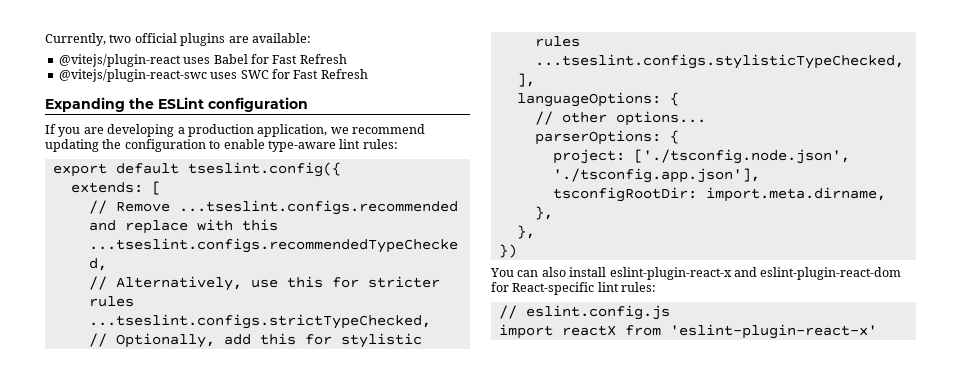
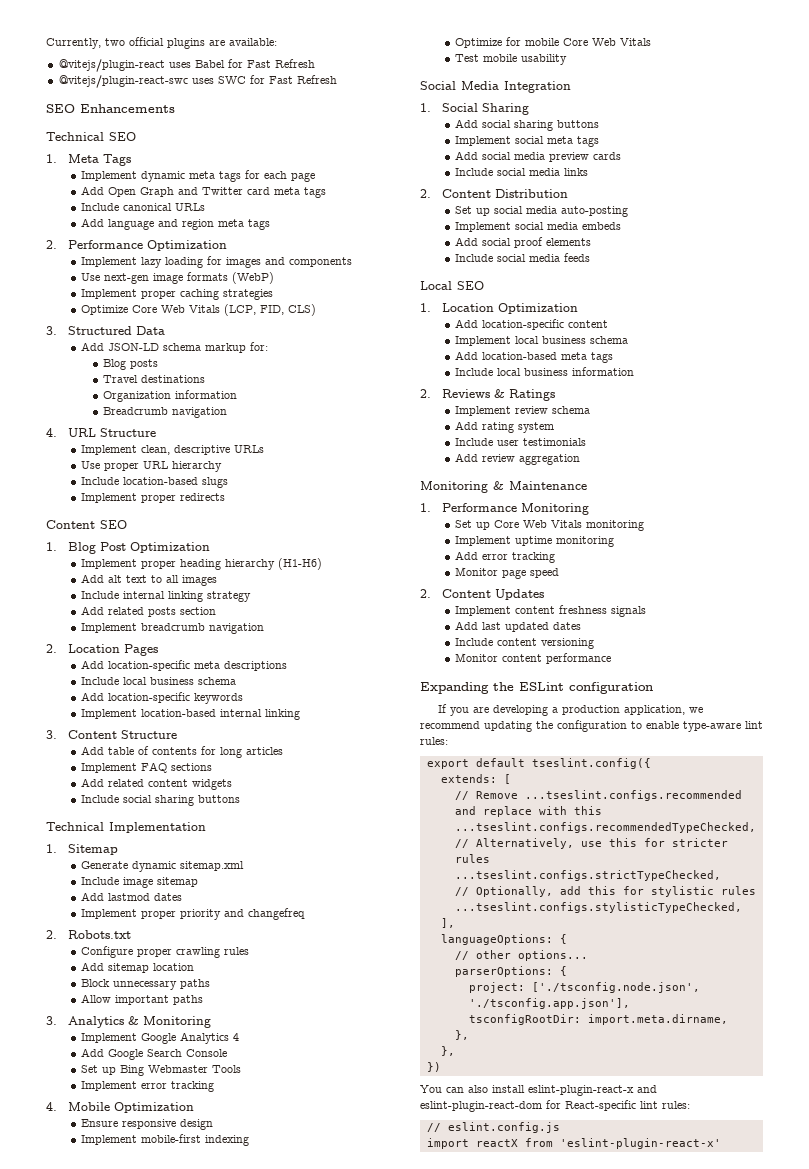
+ SEO Enhancements
+ Technical SEO
+ 1. Meta Tags
+ Implement dynamic meta tags for each page
+ Add Open Graph and Twitter card meta tags
+ Include canonical URLs
+ Add language and region meta tags
+ 2. Performance Optimization
+ Implement lazy loading for images and components
+ Use next-gen image formats (WebP)
+ Implement proper caching strategies
+ Optimize Core Web Vitals (LCP, FID, CLS)
+ 3. Structured Data
+ Add JSON-LD schema markup for:
+ Blog posts
+ Travel destinations
+ Organization information
+ Breadcrumb navigation
+ 4. URL Structure
+ Implement clean, descriptive URLs
+ Use proper URL hierarchy
+ Include location-based slugs
+ Implement proper redirects
+ Content SEO
+ 1. Blog Post Optimization
+ Implement proper heading hierarchy (H1-H6)
+ Add alt text to all images
+ Include internal linking strategy
+ Add related posts section
+ Implement breadcrumb navigation
+ 2. Location Pages
+ Add location-specific meta descriptions
+ Include local business schema
+ Add location-specific keywords
+ Implement location-based internal linking
+ 3. Content Structure
+ Add table of contents for long articles
+ Implement FAQ sections
+ Add related content widgets
+ Include social sharing buttons
+ Technical Implementation
+ 1. Sitemap
+ Generate dynamic sitemap.xml
+ Include image sitemap
+ Add lastmod dates
+ Implement proper priority and changefreq
+ 2. Robots.txt
+ Configure proper crawling rules
+ Add sitemap location
+ Block unnecessary paths
+ Allow important paths
+ 3. Analytics & Monitoring
+ Implement Google Analytics 4
+ Add Google Search Console
+ Set up Bing Webmaster Tools
+ Implement error tracking
+ 4. Mobile Optimization
+ Ensure responsive design
+ Implement mobile-first indexing
+ Optimize for mobile Core Web Vitals
+ Test mobile usability
+ Social Media Integration
+ 1. Social Sharing
+ Add social sharing buttons
+ Implement social meta tags
+ Add social media preview cards
+ Include social media links
+ 2. Content Distribution
+ Set up social media auto-posting
+ Implement social media embeds
+ Add social proof elements
+ Include social media feeds
+ Local SEO
+ 1. Location Optimization
+ Add location-specific content
+ Implement local business schema
+ Add location-based meta tags
+ Include local business information
+ 2. Reviews & Ratings
+ Implement review schema
+ Add rating system
+ Include user testimonials
+ Add review aggregation
+ Monitoring & Maintenance
+ 1. Performance Monitoring
+ Set up Core Web Vitals monitoring
+ Implement uptime monitoring
+ Add error tracking
+ Monitor page speed
+ 2. Content Updates
+ Implement content freshness signals
+ Add last updated dates
+ Include content versioning
+ Monitor content performance

